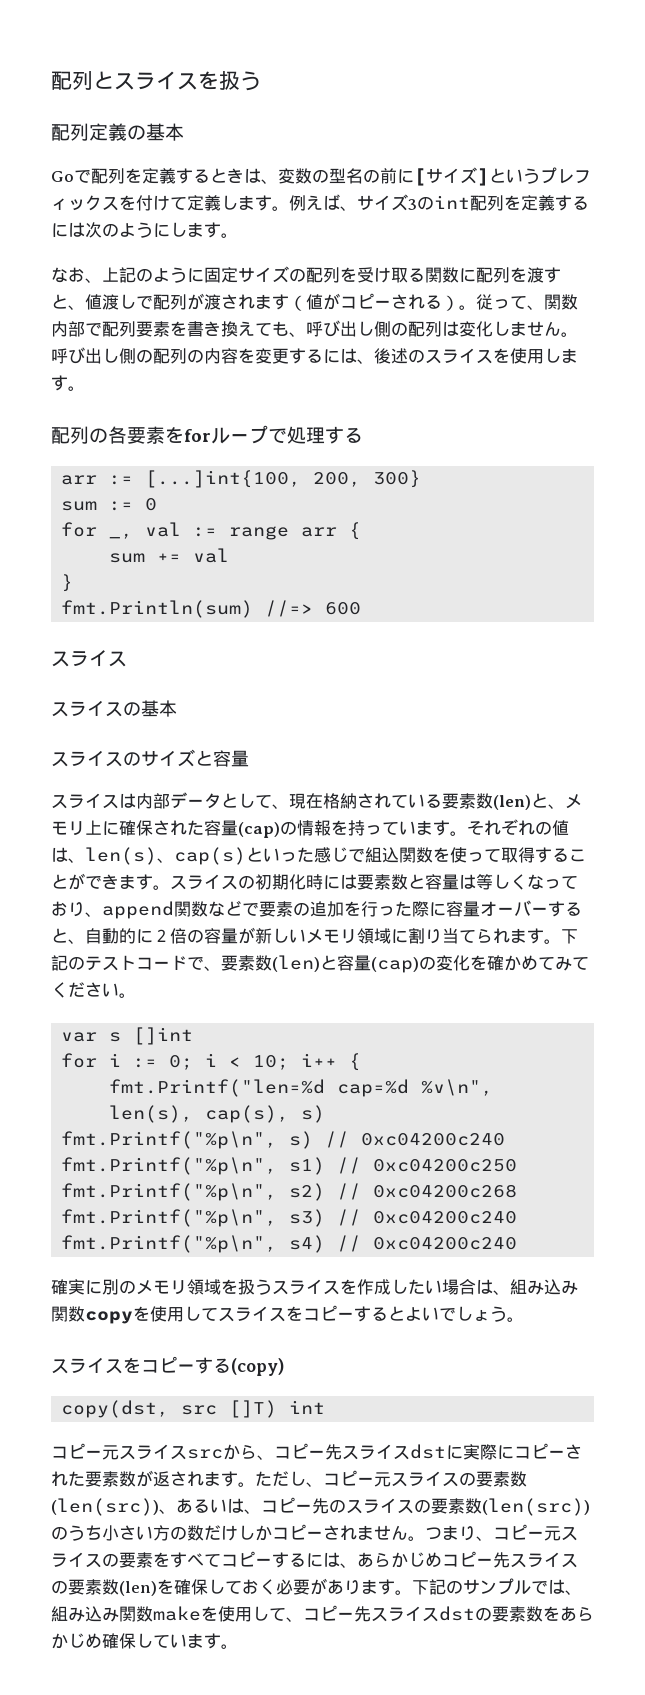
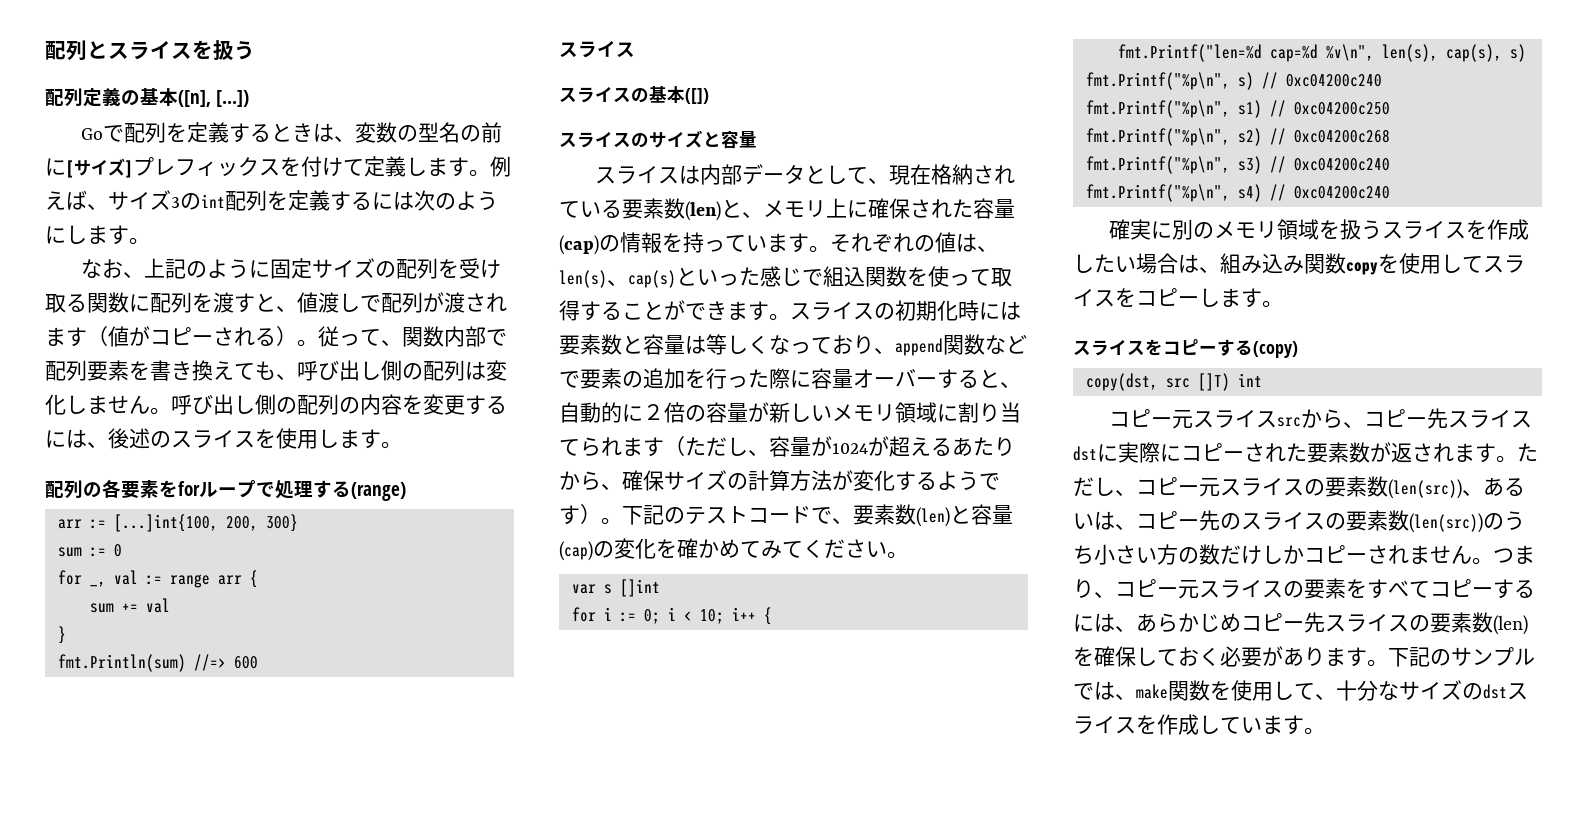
- 配列定義の基本
+ 配列定義の基本([n], [...])
- Goで配列を定義するときは、変数の型名の前に[サイズ]というプレフィックスを付けて定義します。
+ Goで配列を定義するときは、変数の型名の前に[サイズ]プレフィックスを付けて定義します。
- 配列の各要素をforループで処理する
+ 配列の各要素をforループで処理する(range)
- スライスの基本
+ スライスの基本([])
- スライスの初期化時には要素数と容量は等しくなっており、append関数などで要素の追加を行った際に容量オーバーすると、自動的に２倍の容量が新しいメモリ領域に割り当てられます。
+ スライスの初期化時には要素数と容量は等しくなっており、append関数などで要素の追加を行った際に容量オーバーすると、自動的に２倍の容量が新しいメモリ領域に割り当てられます（ただし、容量が1024が超えるあたりから、確保サイズの計算方法が変化するようです）。
- 確実に別のメモリ領域を扱うスライスを作成したい場合は、組み込み関数copyを使用してスライスをコピーするとよいでしょう。
+ 確実に別のメモリ領域を扱うスライスを作成したい場合は、組み込み関数copyを使用してスライスをコピーします。
- 下記のサンプルでは、組み込み関数makeを使用して、コピー先スライスdstの要素数をあらかじめ確保しています。
+ 下記のサンプルでは、make関数を使用して、十分なサイズのdstスライスを作成しています。

